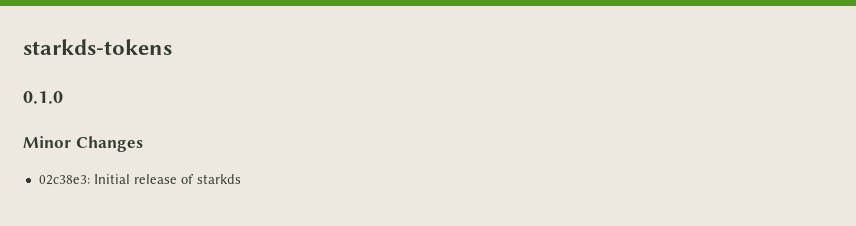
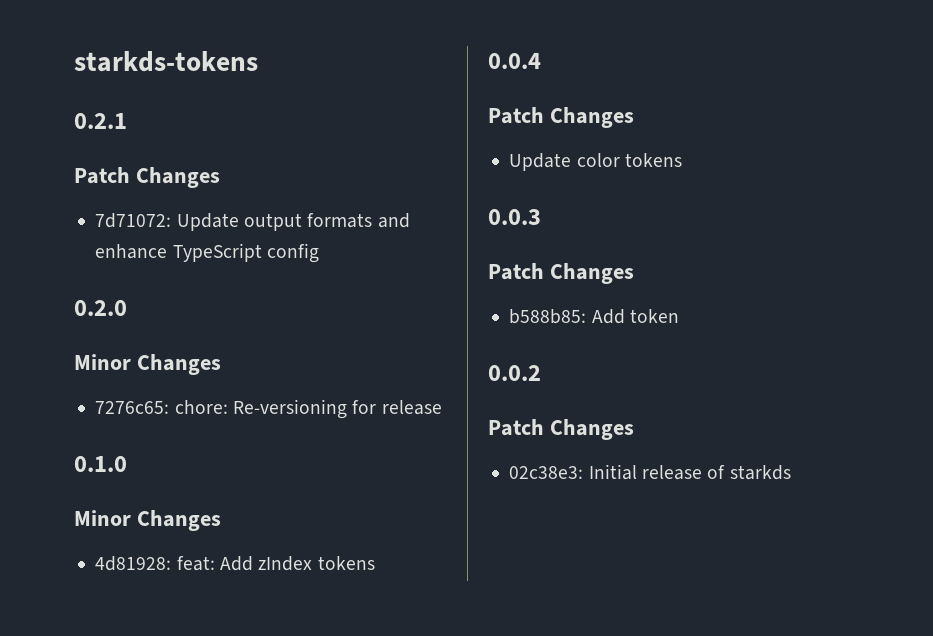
+ 0.2.1
+ Patch Changes
+ 7d71072: Update output formats and enhance TypeScript config
+ 0.2.0
+ Minor Changes
+ 7276c65: chore: Re-versioning for release
  0.1.0
  Minor Changes
+ 4d81928: feat: Add zIndex tokens
+ 0.0.4
+ Patch Changes
+ Update color tokens
+ 0.0.3
+ Patch Changes
+ b588b85: Add token
+ 0.0.2
+ Patch Changes

